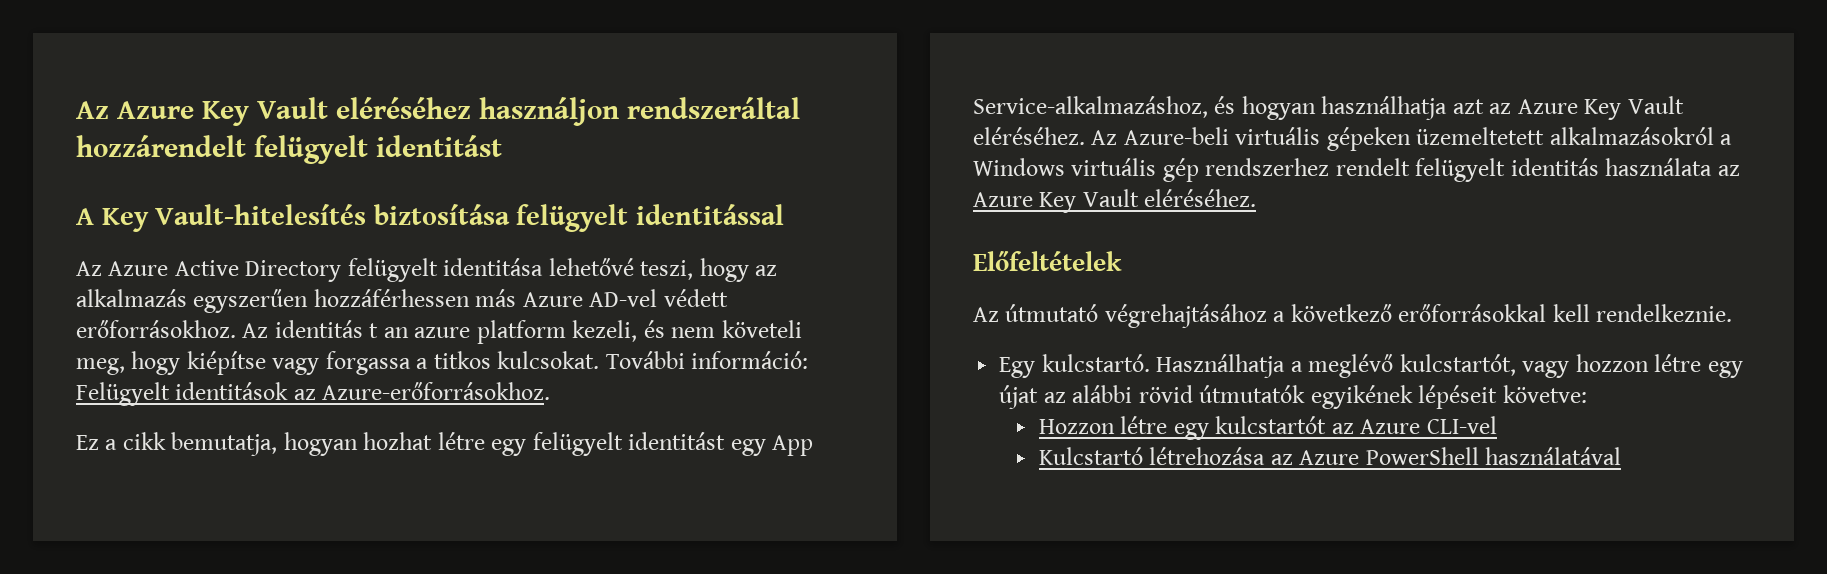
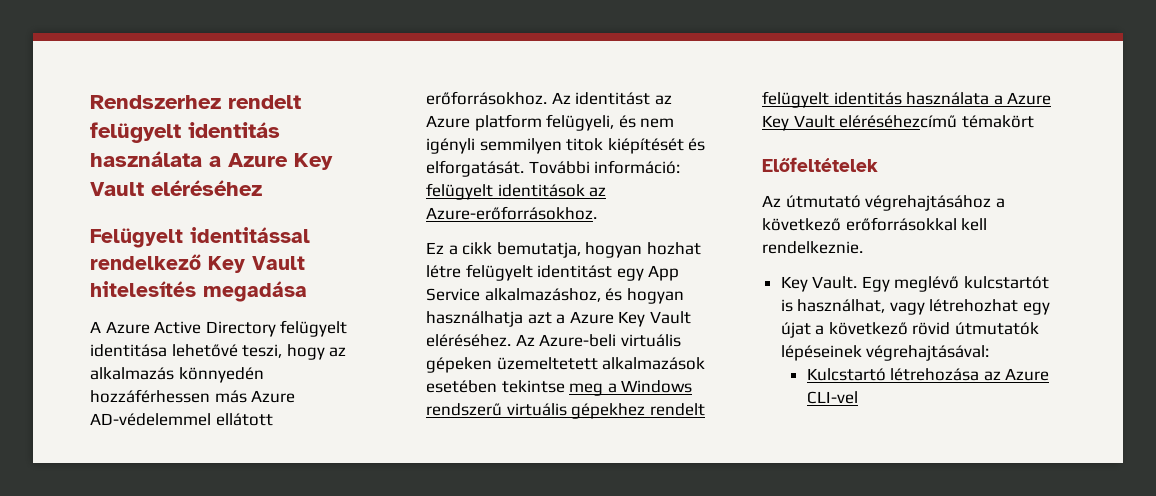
- Az Azure Key Vault eléréséhez használjon rendszeráltal hozzárendelt felügyelt identitást
- A Key Vault-hitelesítés biztosítása felügyelt identitással
- Az Azure Active Directory felügyelt identitása lehetővé teszi, hogy az alkalmazás egyszerűen hozzáférhessen más Azure AD-vel védett erőforrásokhoz. Az identitás t an azure platform kezeli, és nem követeli meg, hogy kiépítse vagy forgassa a titkos kulcsokat.
+ Rendszerhez rendelt felügyelt identitás használata a Azure Key Vault eléréséhez
+ Felügyelt identitással rendelkező Key Vault hitelesítés megadása
+ A Azure Active Directory felügyelt identitása lehetővé teszi, hogy az alkalmazás könnyedén hozzáférhessen más Azure AD-védelemmel ellátott erőforrásokhoz. Az identitást az Azure platform felügyeli, és nem igényli semmilyen titok kiépítését és elforgatását.
- További információ: Felügyelt identitások az Azure-erőforrásokhoz.
+ További információ: felügyelt identitások az Azure-erőforrásokhoz.
- Ez a cikk bemutatja, hogyan hozhat létre egy felügyelt identitást egy App Service-alkalmazáshoz, és hogyan használhatja azt az Azure Key Vault eléréséhez.
+ Ez a cikk bemutatja, hogyan hozhat létre felügyelt identitást egy App Service alkalmazáshoz, és hogyan használhatja azt a Azure Key Vault eléréséhez.
- Az Azure-beli virtuális gépeken üzemeltetett alkalmazásokról a Windows virtuális gép rendszerhez rendelt felügyelt identitás használata az Azure Key Vault eléréséhez.
+ Az Azure-beli virtuális gépeken üzemeltetett alkalmazások esetében tekintse meg a Windows rendszerű virtuális gépekhez rendelt felügyelt identitás használata a Azure Key Vault eléréséhezcímű témakört
- Egy kulcstartó. Használhatja a meglévő kulcstartót, vagy hozzon létre egy újat az alábbi rövid útmutatók egyikének lépéseit követve:
- Hozzon létre egy kulcstartót az Azure CLI-vel
+ Key Vault. Egy meglévő kulcstartót is használhat, vagy létrehozhat egy újat a következő rövid útmutatók lépéseinek végrehajtásával:
- Kulcstartó létrehozása az Azure PowerShell használatával
+ Kulcstartó létrehozása az Azure CLI-vel

